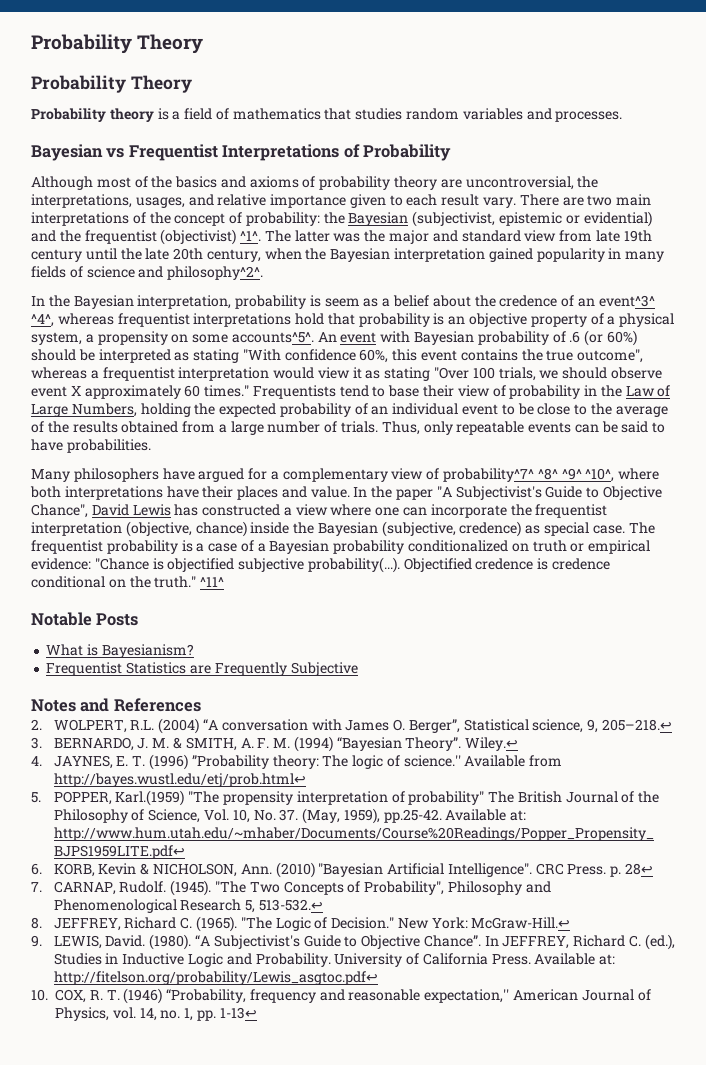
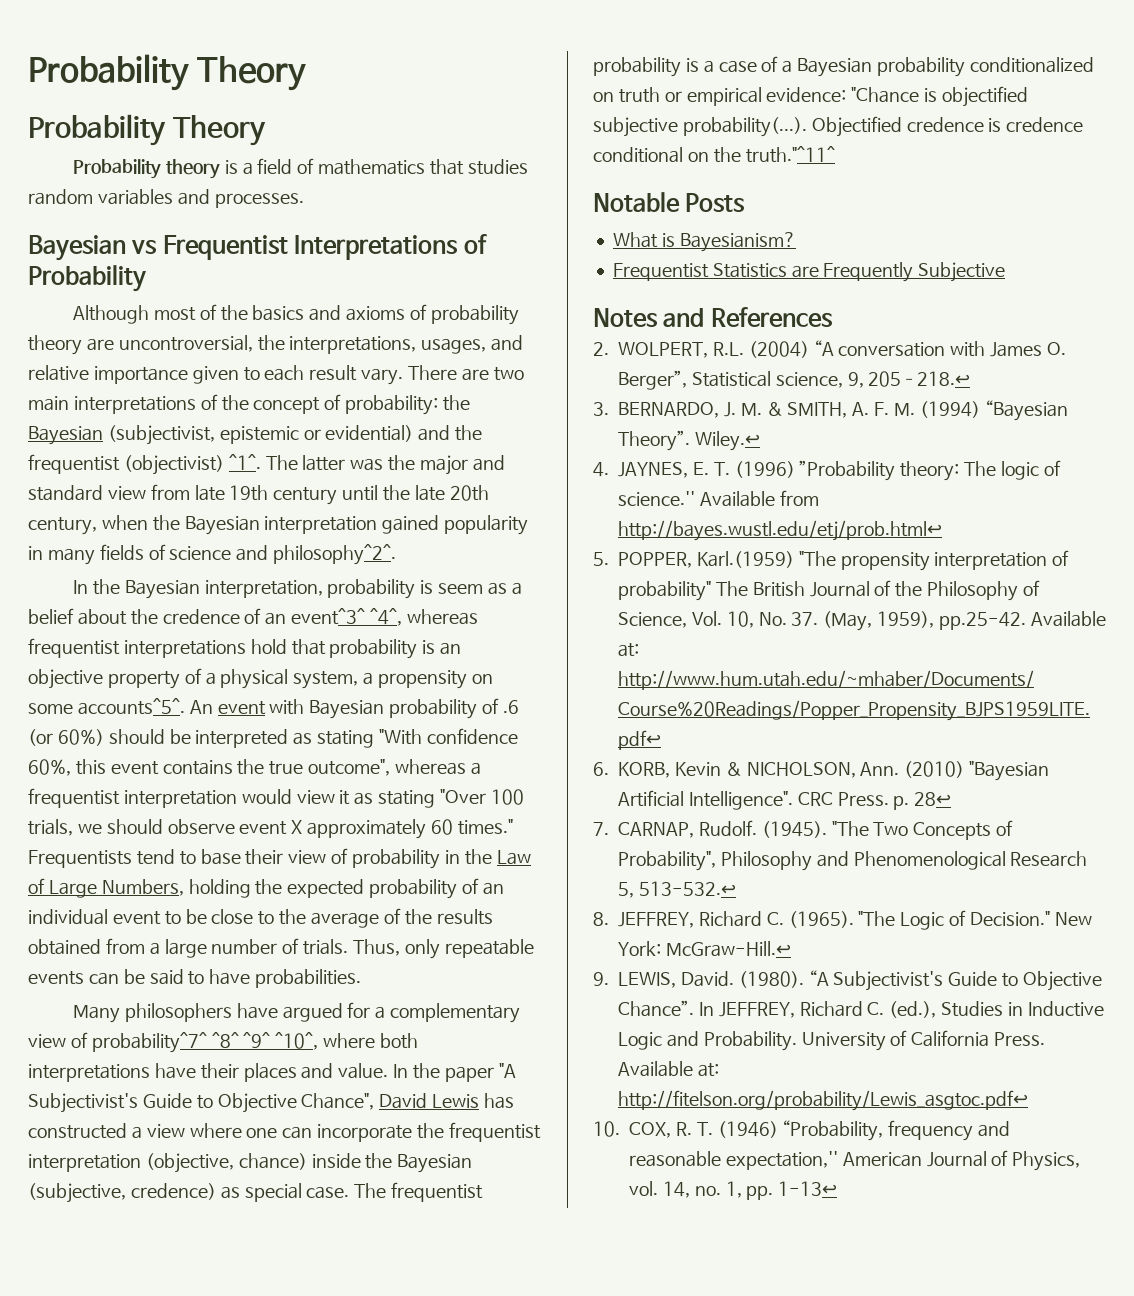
- The frequentist probability is a case of a Bayesian probability conditionalized on truth or empirical evidence: "Chance is objectified subjective probability(...). Objectified credence is credence conditional on the truth." ^11^
+ The frequentist probability is a case of a Bayesian probability conditionalized on truth or empirical evidence: "Chance is objectified subjective probability(...). Objectified credence is credence conditional on the truth."^11^

